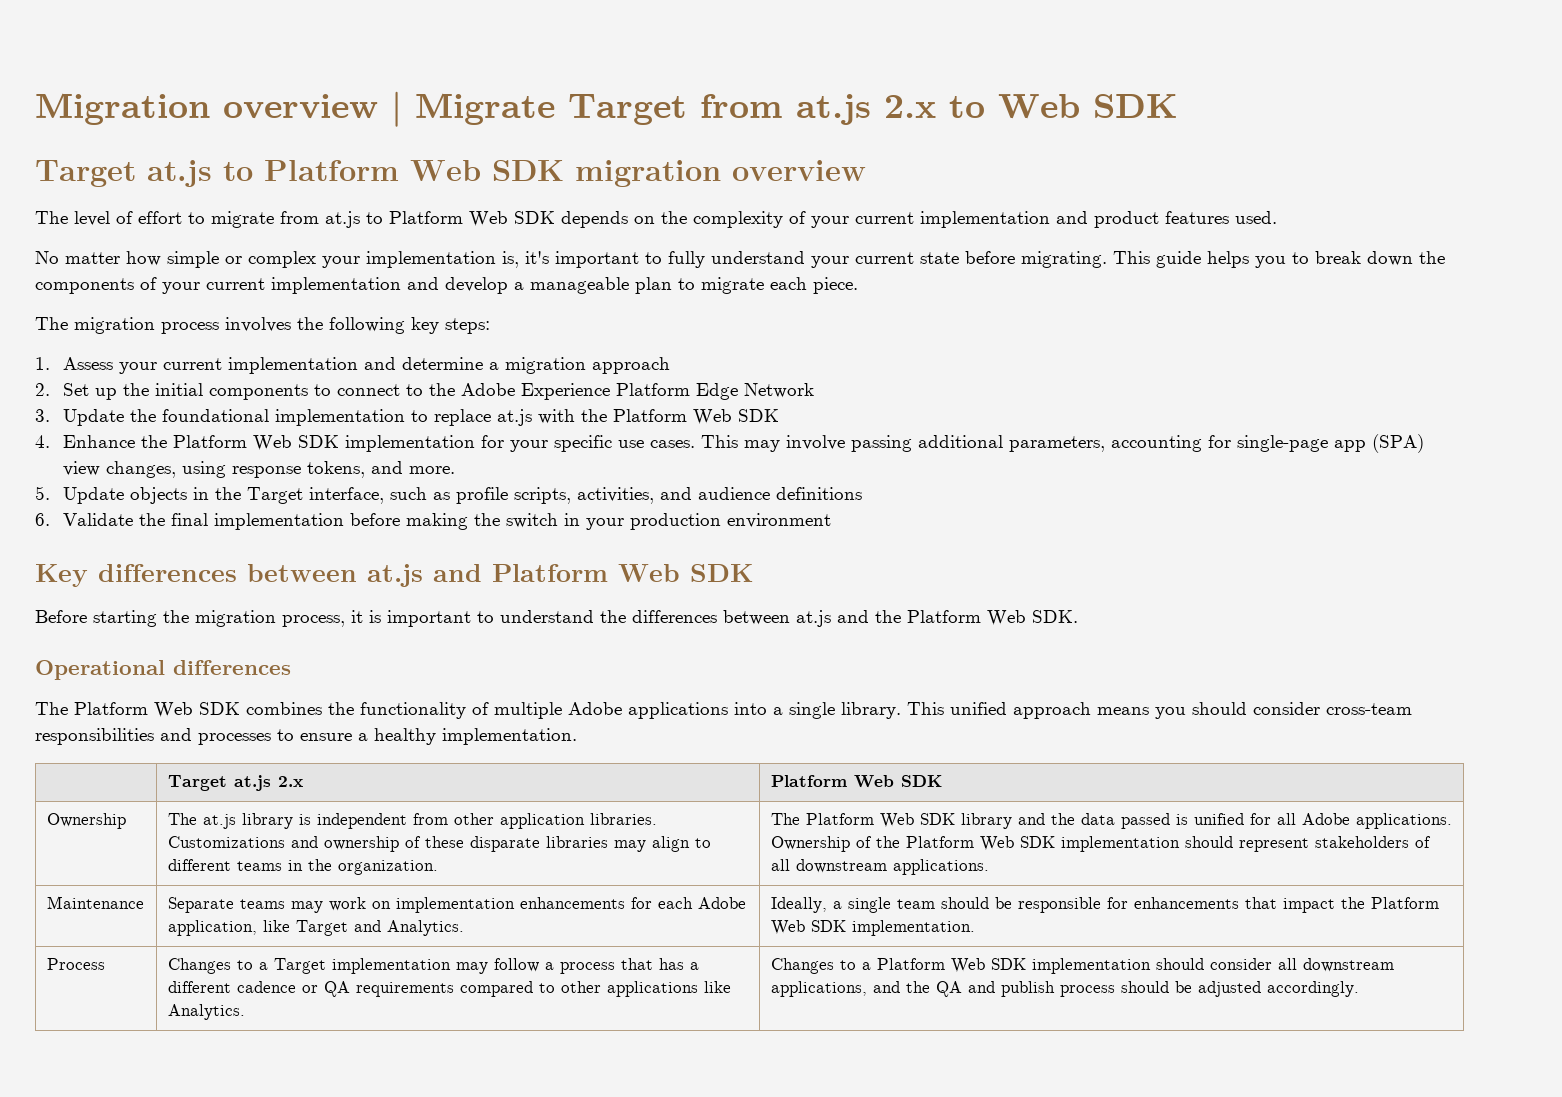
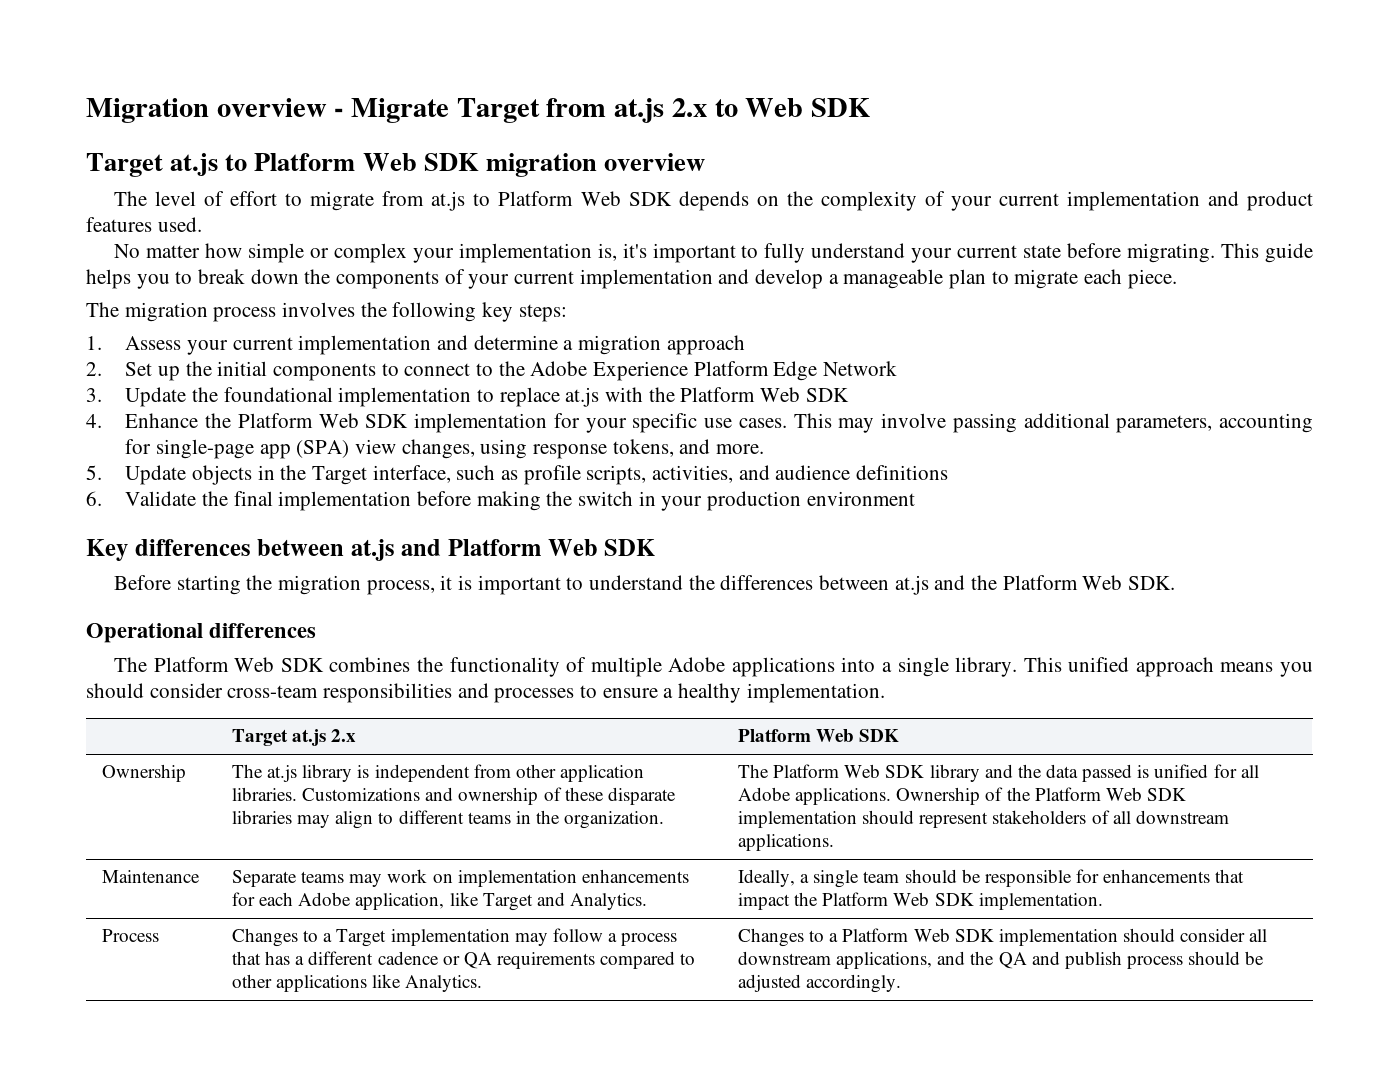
- Migration overview | Migrate Target from at.js 2.x to Web SDK
+ Migration overview - Migrate Target from at.js 2.x to Web SDK

